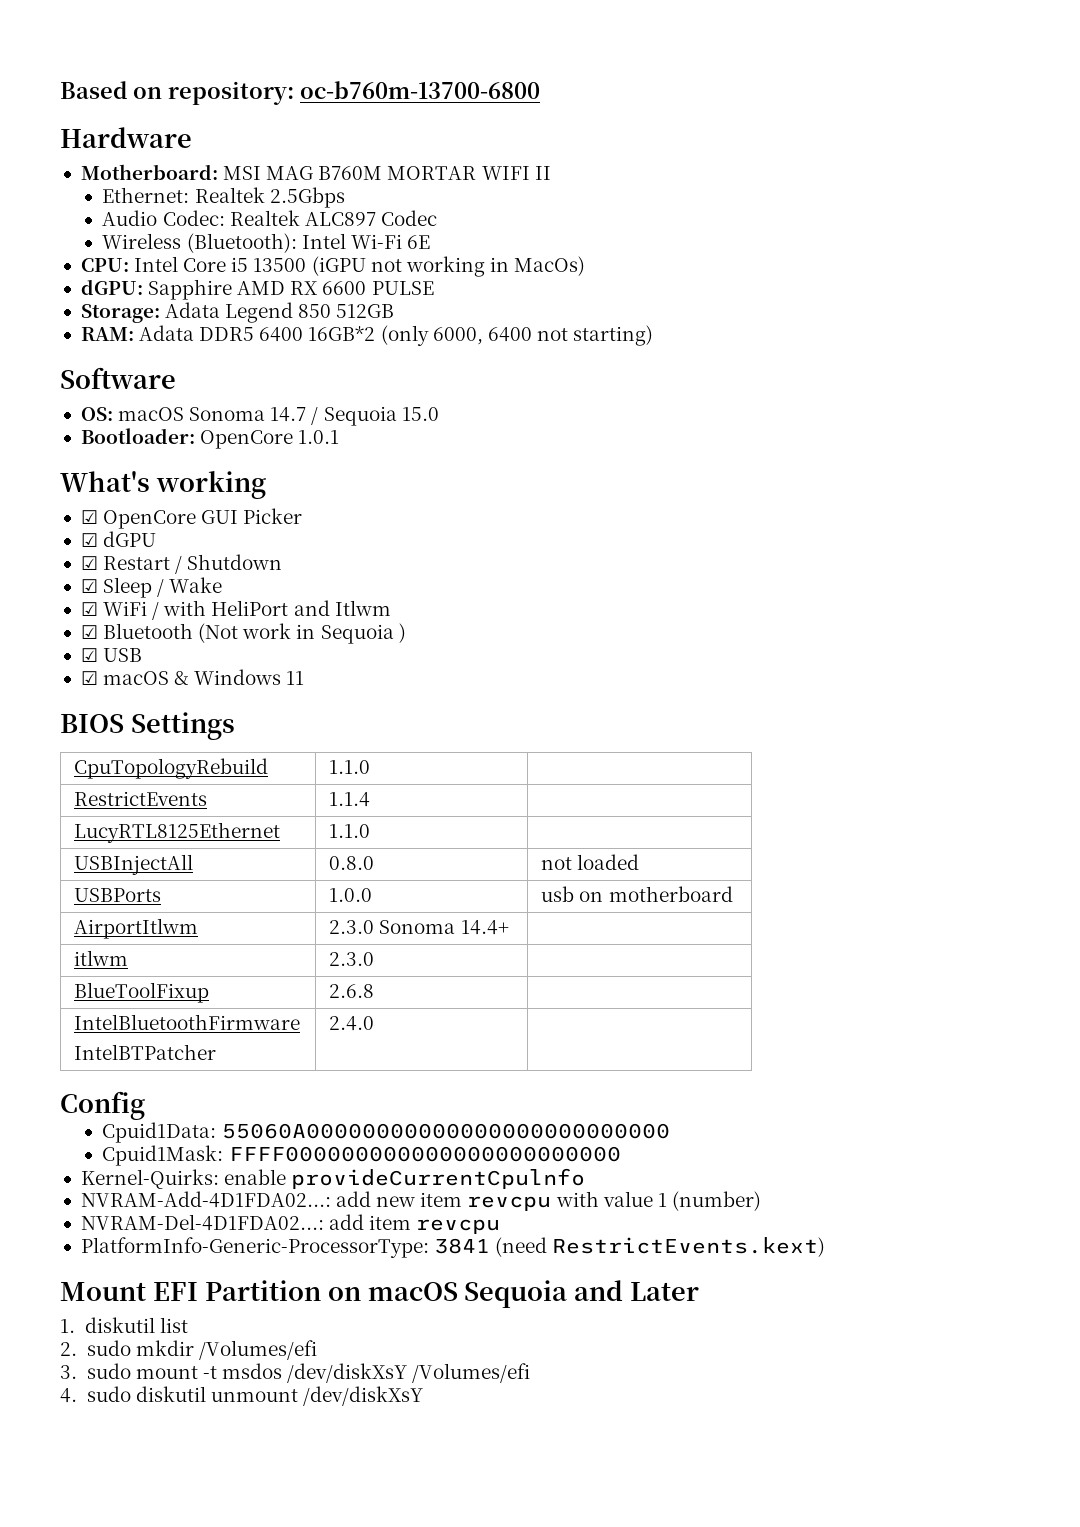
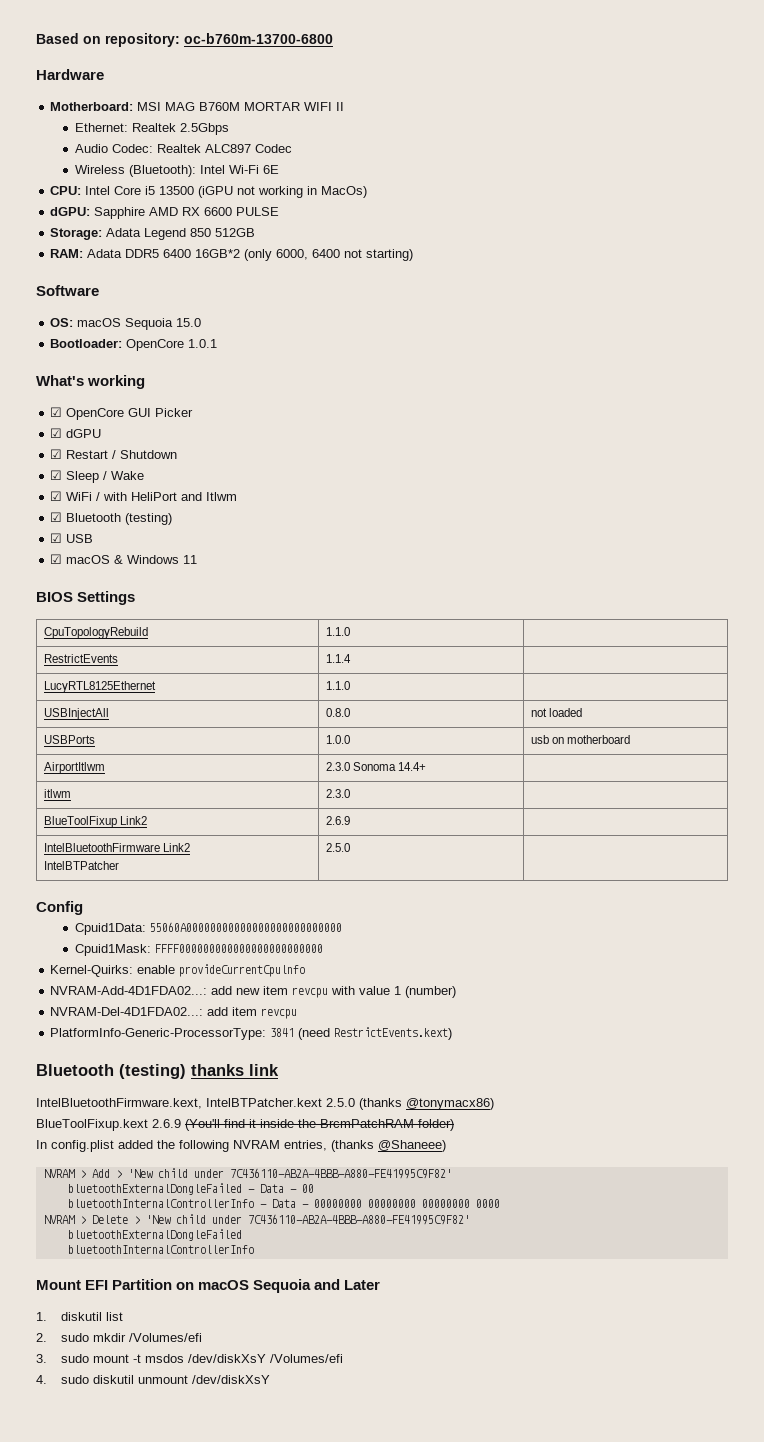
- OS: macOS Sonoma 14.7 / Sequoia 15.0
+ OS: macOS Sequoia 15.0
- ☑ Bluetooth (Not work in Sequoia )
+ ☑ Bluetooth (testing)
- BlueToolFixup | 2.6.8 |
+ BlueToolFixup Link2 | 2.6.9 |
- IntelBluetoothFirmware
- IntelBTPatcher | 2.4.0 |
+ IntelBluetoothFirmware Link2
+ IntelBTPatcher | 2.5.0 |
+ Bluetooth (testing) thanks link
+ IntelBluetoothFirmware.kext, IntelBTPatcher.kext 2.5.0 (thanks @tonymacx86)
+ BlueToolFixup.kext 2.6.9 (You'll find it inside the BrcmPatchRAM folder)
+ In config.plist added the following NVRAM entries, (thanks @Shaneee)
+ NVRAM > Add > 'New child under 7C436110-AB2A-4BBB-A880-FE41995C9F82'
+ bluetoothExternalDongleFailed — Data — 00
+ bluetoothInternalControllerInfo — Data — 00000000 00000000 00000000 0000
+ NVRAM > Delete > 'New child under 7C436110-AB2A-4BBB-A880-FE41995C9F82'
+ bluetoothExternalDongleFailed
+ bluetoothInternalControllerInfo

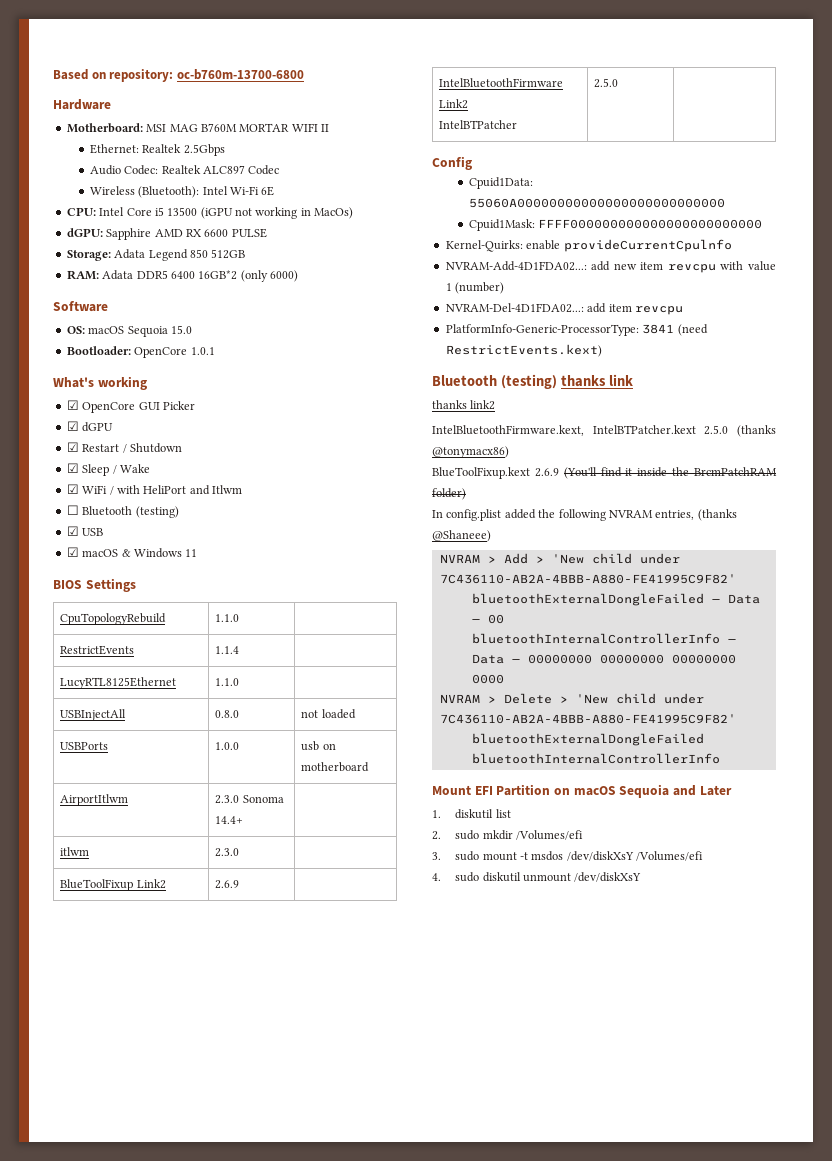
- RAM: Adata DDR5 6400 16GB*2 (only 6000, 6400 not starting)
+ RAM: Adata DDR5 6400 16GB*2 (only 6000)
- ☑ Bluetooth (testing)
+ ☐ Bluetooth (testing)
+ thanks link2

